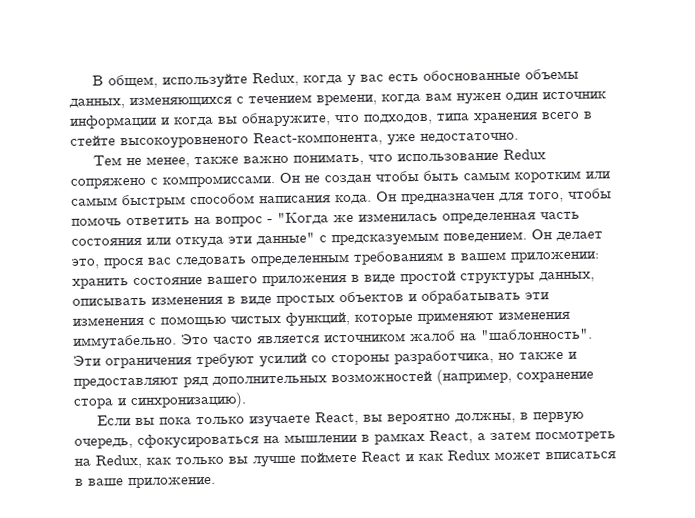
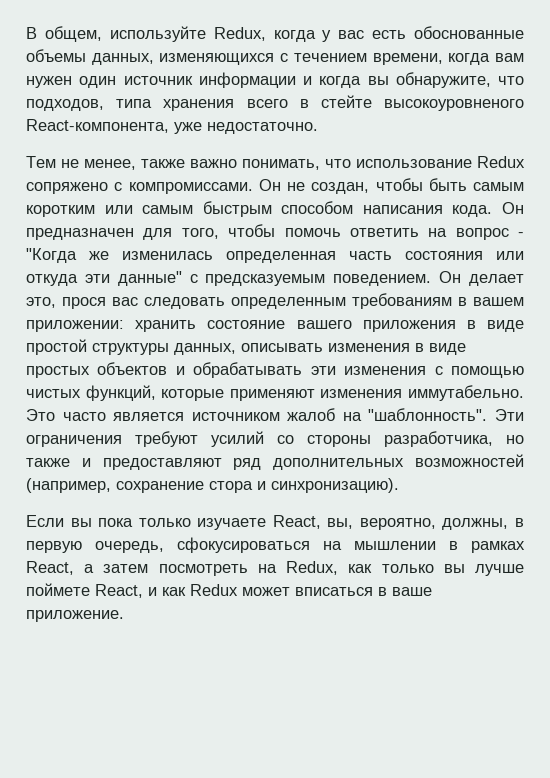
- Он не создан чтобы быть самым коротким или самым быстрым способом написания кода.
+ Он не создан, чтобы быть самым коротким или самым быстрым способом написания кода.
- Если вы пока только изучаете React, вы вероятно должны, в первую очередь, сфокусироваться на мышлении в рамках React, а затем посмотреть на Redux, как только вы лучше поймете React и как Redux может вписаться в ваше приложение.
+ Если вы пока только изучаете React, вы, вероятно, должны, в первую очередь, сфокусироваться на мышлении в рамках React, а затем посмотреть на Redux, как только вы лучше поймете React, и как Redux может вписаться в ваше приложение.

